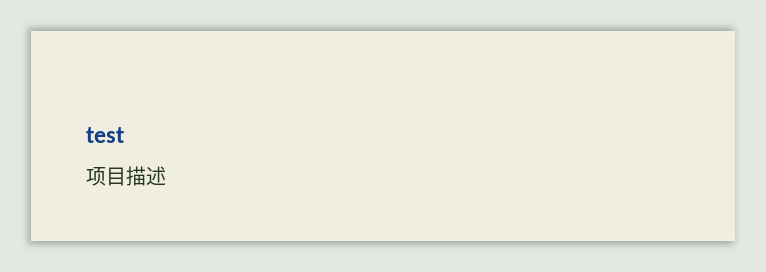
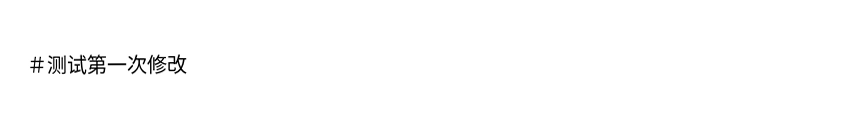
- test
- 项目描述
+ ＃测试第一次修改

